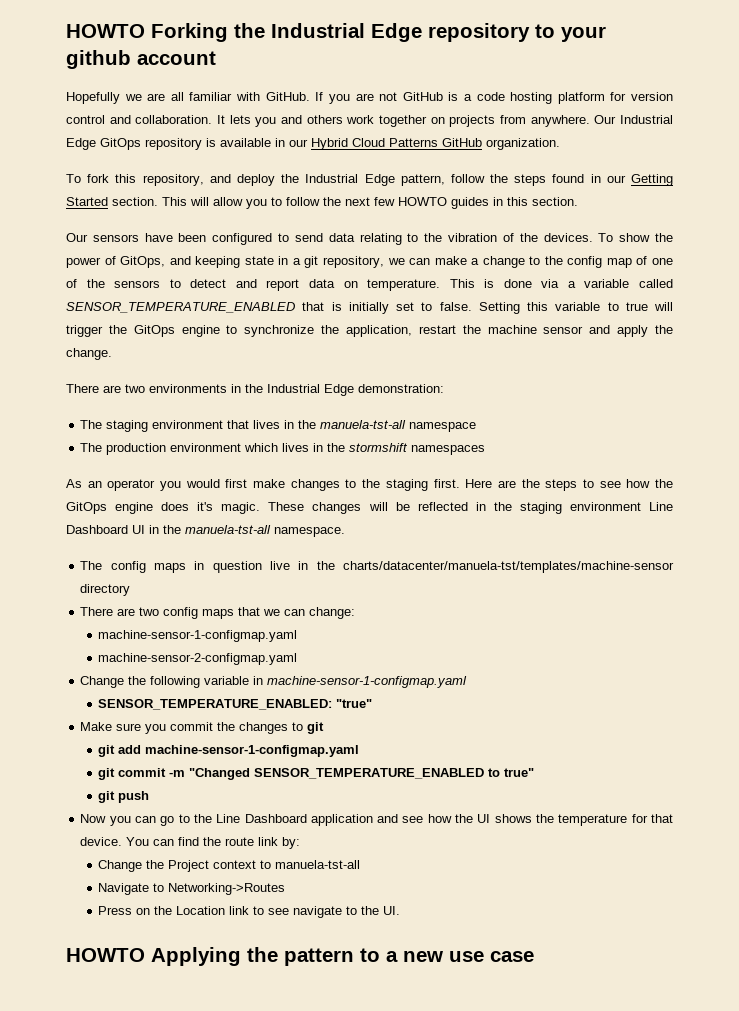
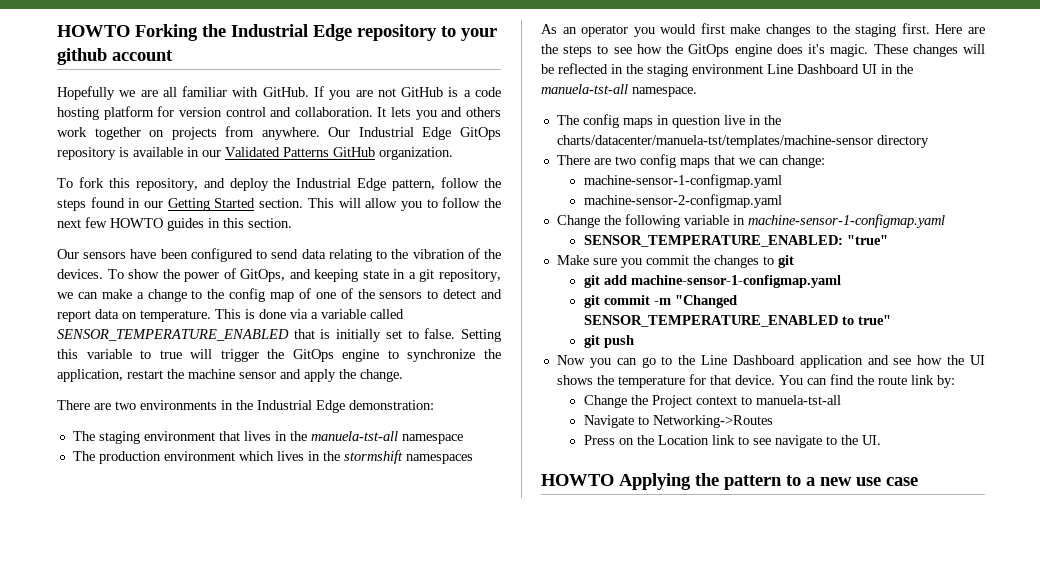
- Our Industrial Edge GitOps repository is available in our Hybrid Cloud Patterns GitHub organization.
+ Our Industrial Edge GitOps repository is available in our Validated Patterns GitHub organization.

